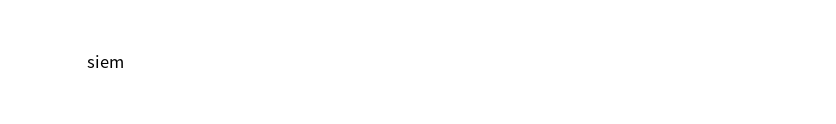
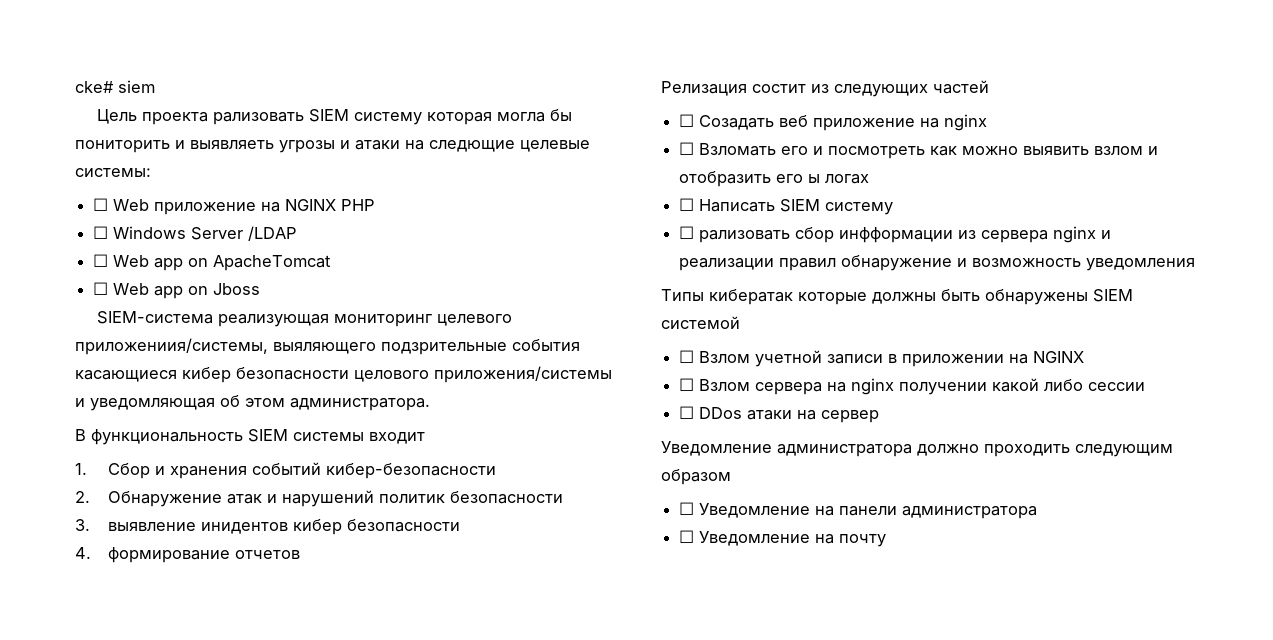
- siem
+ cke# siem
+ Цель проекта рализовать SIEM систему которая могла бы пониторить и выявляеть угрозы и атаки на следющие целевые системы:
+ ☐ Web приложение на NGINX PHP
+ ☐ Windows Server /LDAP
+ ☐ Web app on ApacheTomcat
+ ☐ Web app on Jboss
+ SIEM-система реализующая мониторинг целевого приложениия/cистемы, выяляющего подзрительные события касающиеся кибер безопасности целового приложения/системы и уведомляющая об этом администратора.
+ В функциональность SIEM системы входит
+ 1. Сбор и хранения событий кибер-безопасности
+ 2. Обнаружение атак и нарушений политик безопасности
+ 3. выявление инидентов кибер безопасности
+ 4. формирование отчетов
+ Релизация состит из следующих частей
+ ☐ Созадать веб приложение на nginx
+ ☐ Взломать его и посмотреть как можно выявить взлом и отобразить его ы логах
+ ☐ Написать SIEM систему
+ ☐ рализовать сбор инфформации из сервера nginx и реализации правил обнаружение и возможность уведомления
+ Типы кибератак которые должны быть обнаружены SIEM системой
+ ☐ Взлом учетной записи в приложении на NGINX
+ ☐ Взлом сервера на nginx получении какой либо сессии
+ ☐ DDos атаки на сервер
+ Уведомление администратора должно проходить следующим образом
+ ☐ Уведомление на панели администратора
+ ☐ Уведомление на почту

